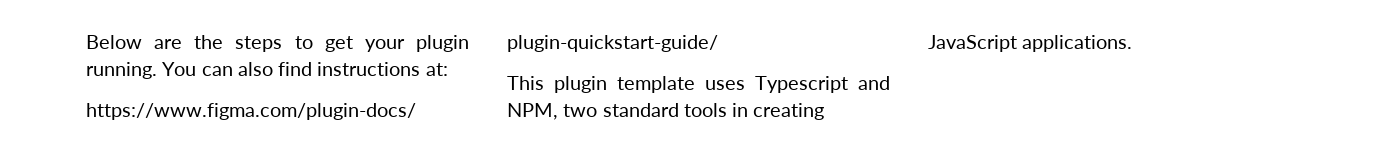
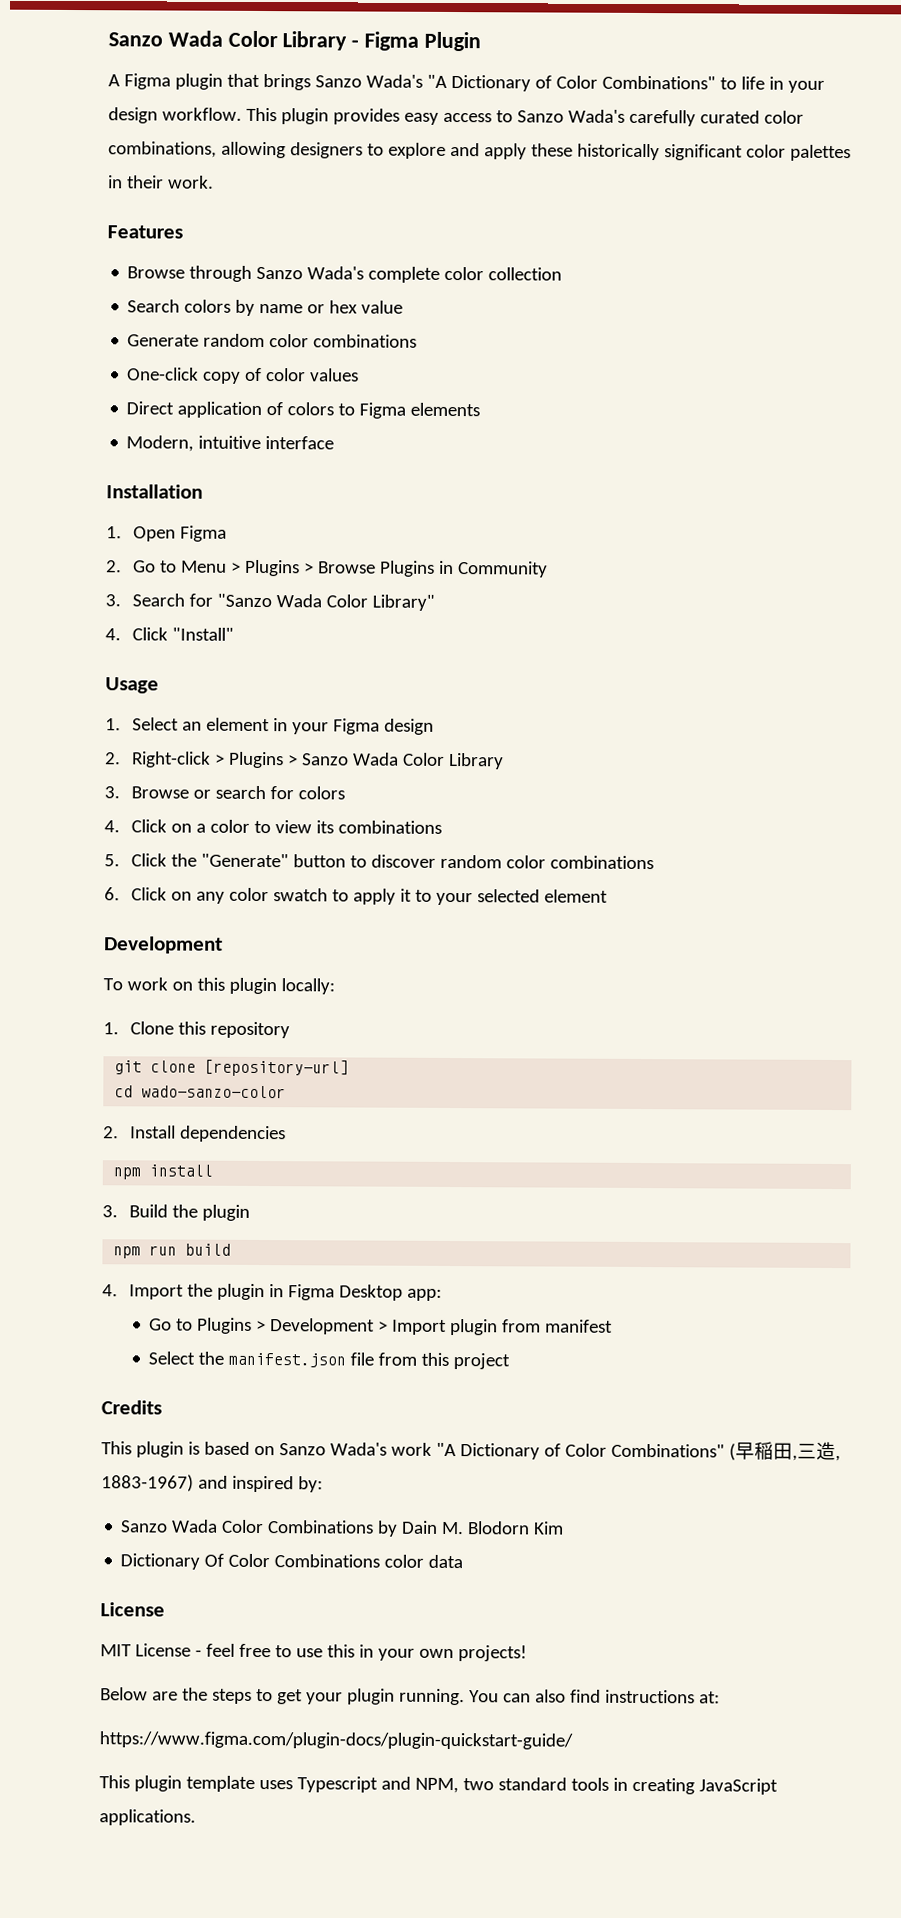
+ Sanzo Wada Color Library - Figma Plugin
+ A Figma plugin that brings Sanzo Wada's "A Dictionary of Color Combinations" to life in your design workflow. This plugin provides easy access to Sanzo Wada's carefully curated color combinations, allowing designers to explore and apply these historically significant color palettes in their work.
+ Features
+ Browse through Sanzo Wada's complete color collection
+ Search colors by name or hex value
+ Generate random color combinations
+ One-click copy of color values
+ Direct application of colors to Figma elements
+ Modern, intuitive interface
+ Installation
+ 1. Open Figma
+ 2. Go to Menu > Plugins > Browse Plugins in Community
+ 3. Search for "Sanzo Wada Color Library"
+ 4. Click "Install"
+ Usage
+ 1. Select an element in your Figma design
+ 2. Right-click > Plugins > Sanzo Wada Color Library
+ 3. Browse or search for colors
+ 4. Click on a color to view its combinations
+ 5. Click the "Generate" button to discover random color combinations
+ 6. Click on any color swatch to apply it to your selected element
+ Development
+ To work on this plugin locally:
+ 1. Clone this repository
+ git clone [repository-url]
+ cd wado-sanzo-color
+ 2. Install dependencies
+ npm install
+ 3. Build the plugin
+ npm run build
+ 4. Import the plugin in Figma Desktop app:
+ Go to Plugins > Development > Import plugin from manifest
+ Select the manifest.json file from this project
+ Credits
+ This plugin is based on Sanzo Wada's work "A Dictionary of Color Combinations" (早稲田,三造, 1883-1967) and inspired by:
+ Sanzo Wada Color Combinations by Dain M. Blodorn Kim
+ Dictionary Of Color Combinations color data
+ License
+ MIT License - feel free to use this in your own projects!

